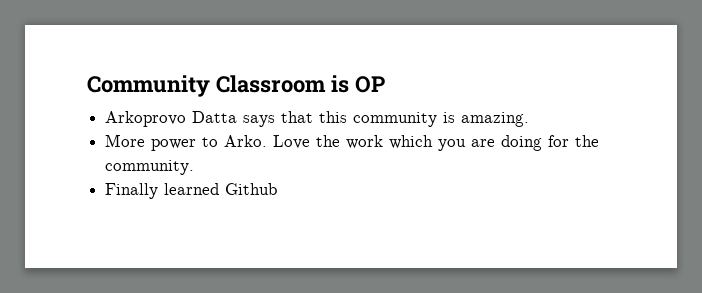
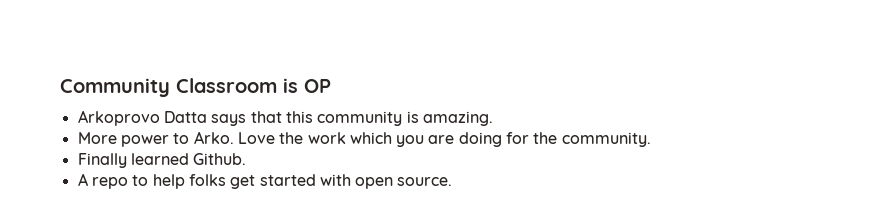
- Finally learned Github
+ Finally learned Github.
+ A repo to help folks get started with open source.

